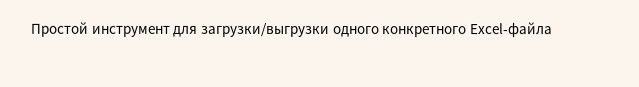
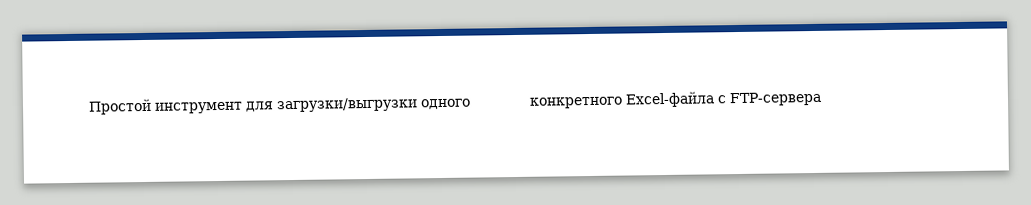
- Простой инструмент для загрузки/выгрузки одного конкретного Excel-файла
+ Простой инструмент для загрузки/выгрузки одного конкретного Excel-файла с FTP-сервера

